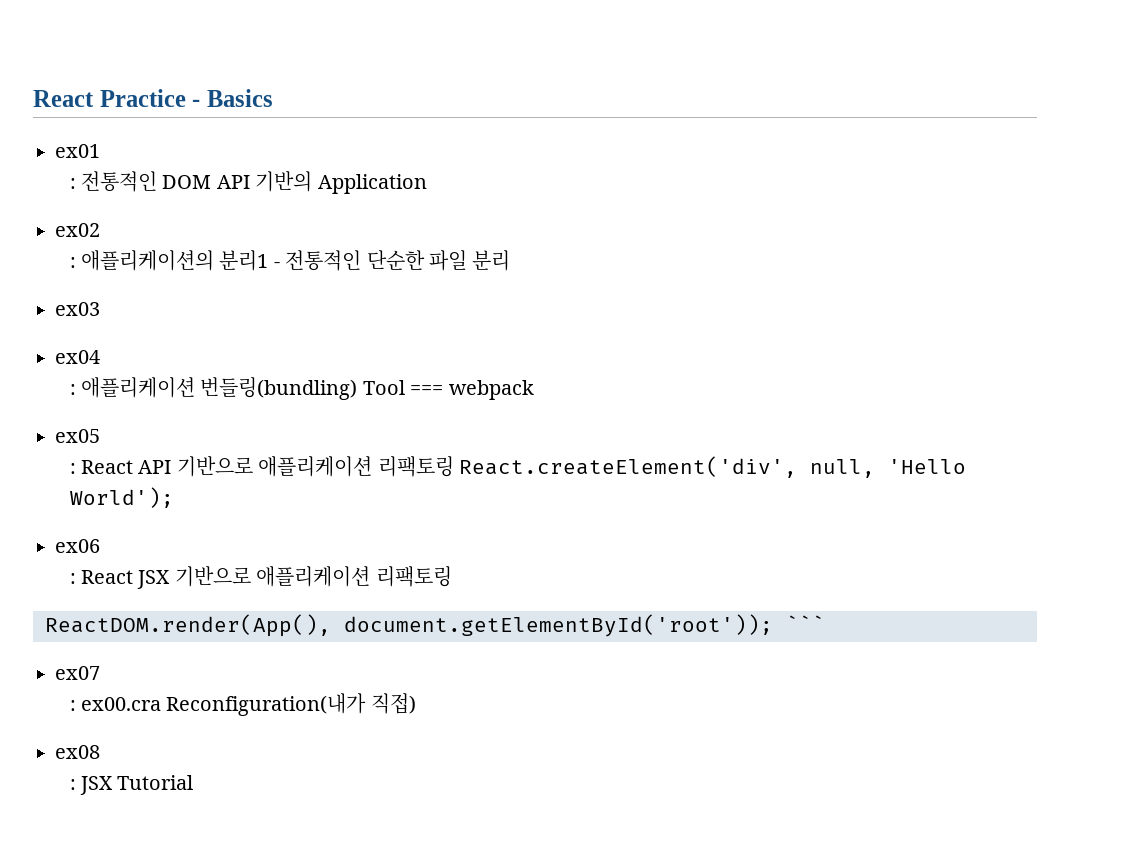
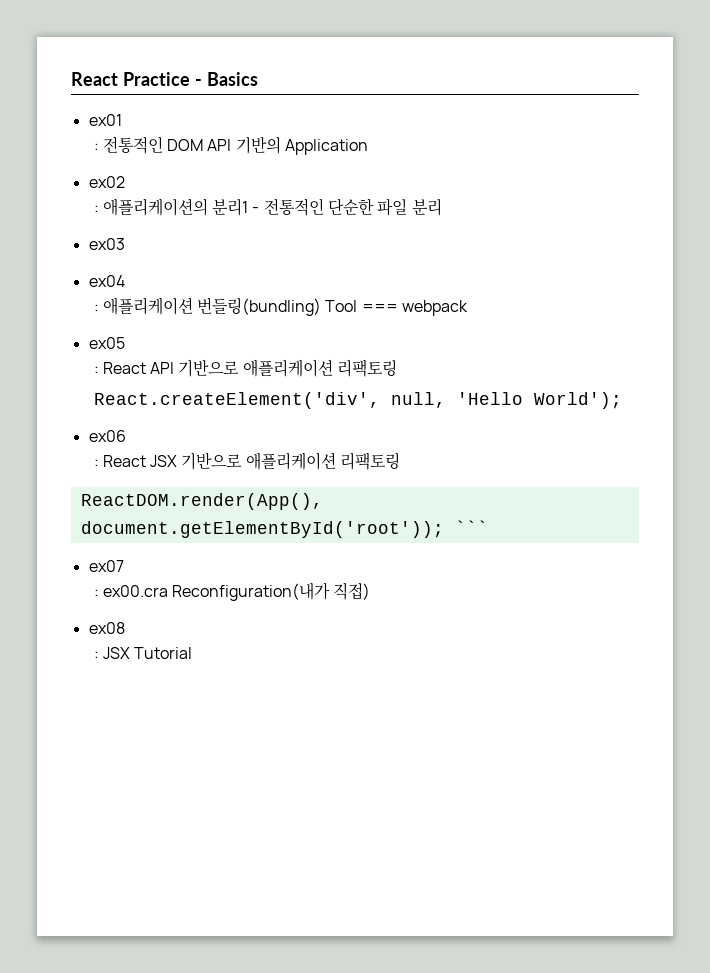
- : React API 기반으로 애플리케이션 리팩토링 React.createElement('div', null, 'Hello World');
+ : React API 기반으로 애플리케이션 리팩토링
+ React.createElement('div', null, 'Hello World');

